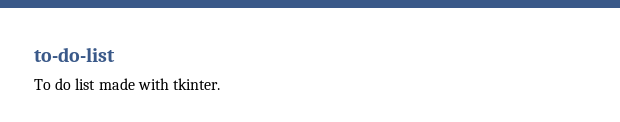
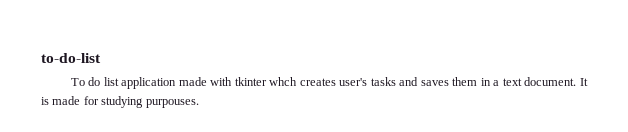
- To do list made with tkinter.
+ To do list application made with tkinter whch creates user's tasks and saves them in a text document. It is made for studying purpouses.

